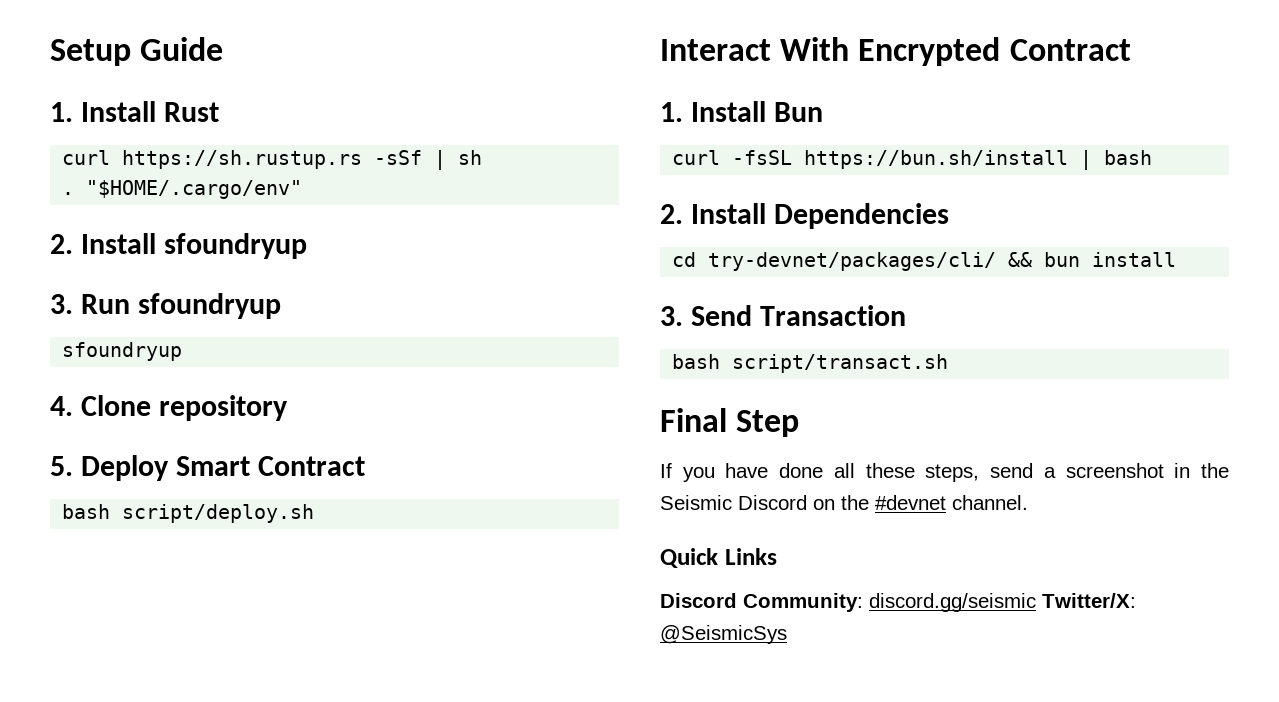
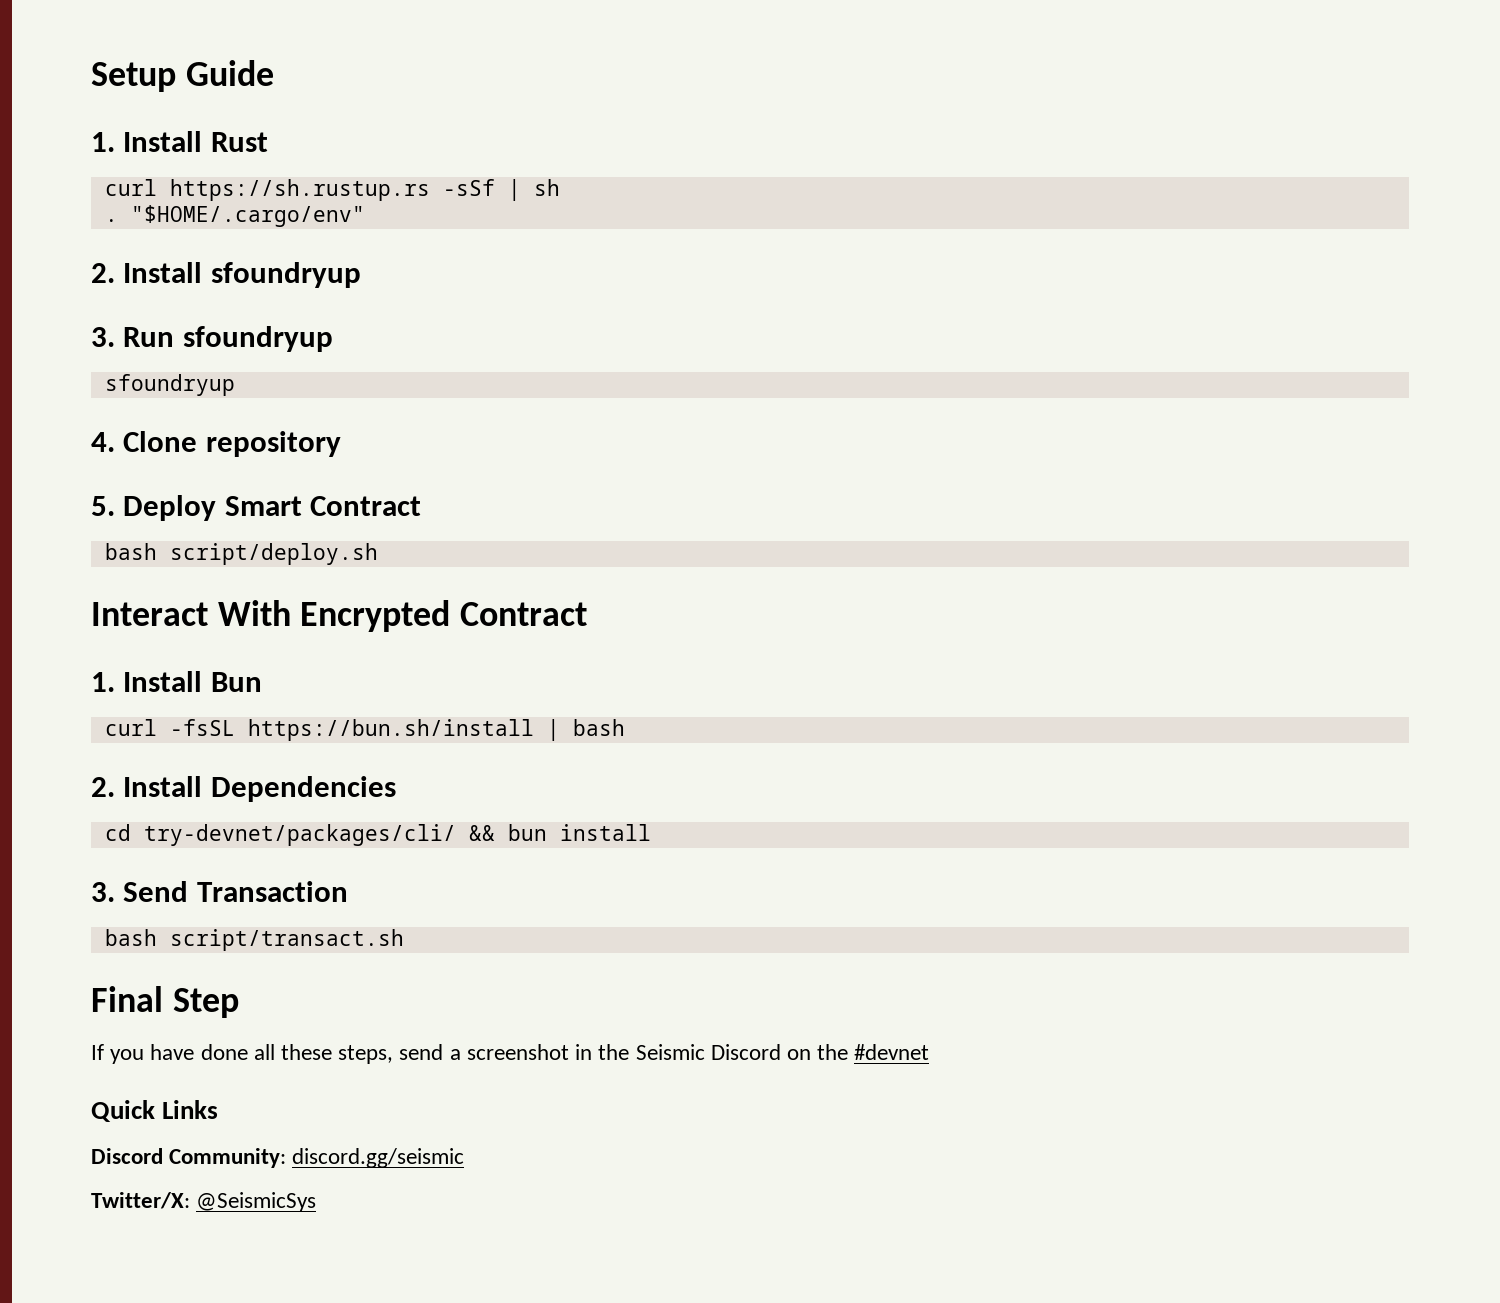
- If you have done all these steps, send a screenshot in the Seismic Discord on the #devnet channel.
+ If you have done all these steps, send a screenshot in the Seismic Discord on the #devnet
- Discord Community: discord.gg/seismic Twitter/X: @SeismicSys
+ Discord Community: discord.gg/seismic
+ Twitter/X: @SeismicSys

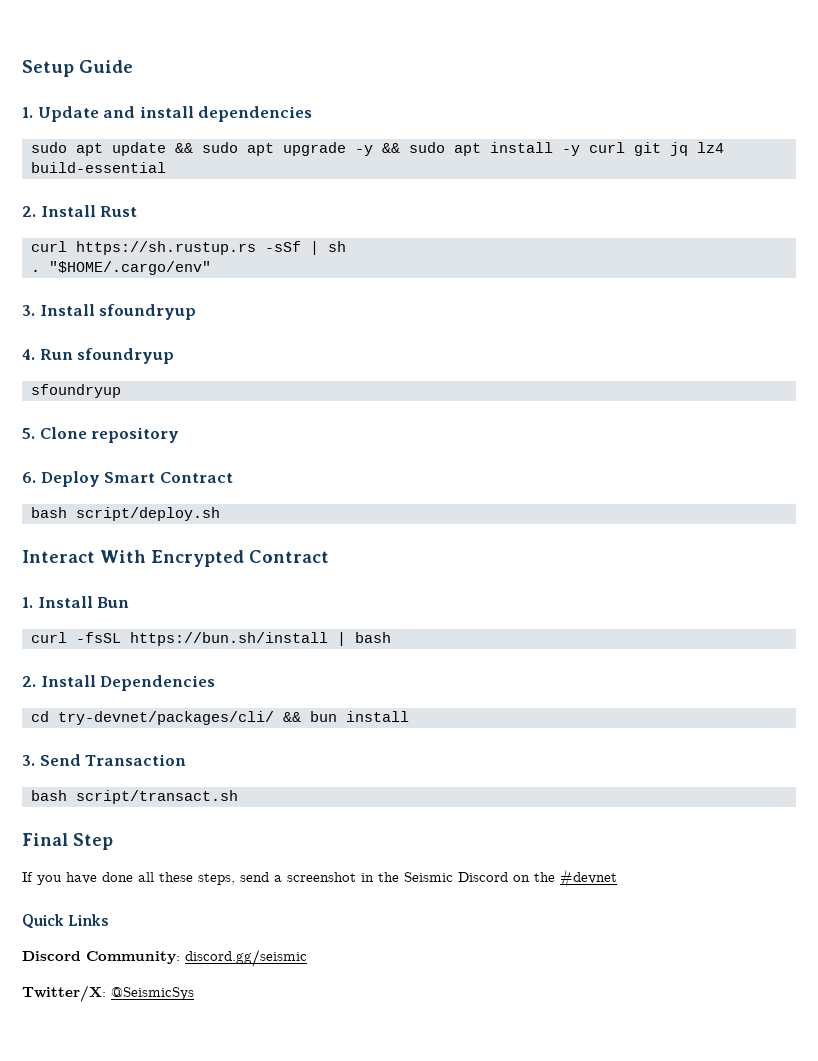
- 1. Install Rust
+ 1. Update and install dependencies
+ sudo apt update && sudo apt upgrade -y && sudo apt install -y curl git jq lz4 build-essential
+ 2. Install Rust
- 2. Install sfoundryup
+ 3. Install sfoundryup
- 3. Run sfoundryup
+ 4. Run sfoundryup
- 4. Clone repository
+ 5. Clone repository
- 5. Deploy Smart Contract
+ 6. Deploy Smart Contract

